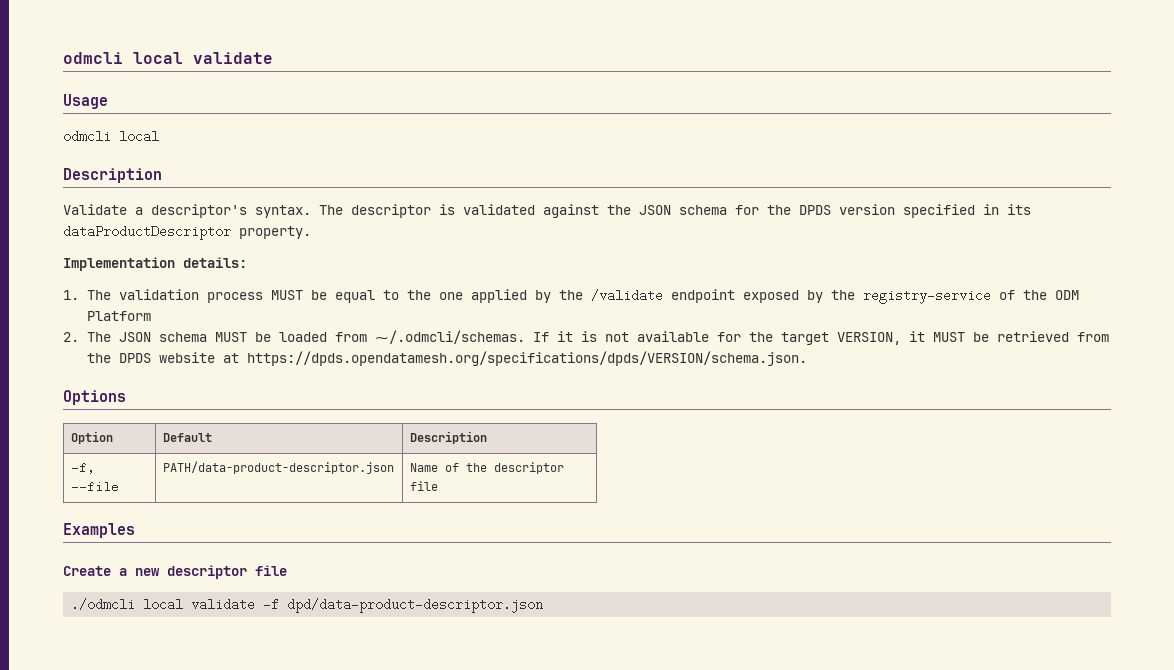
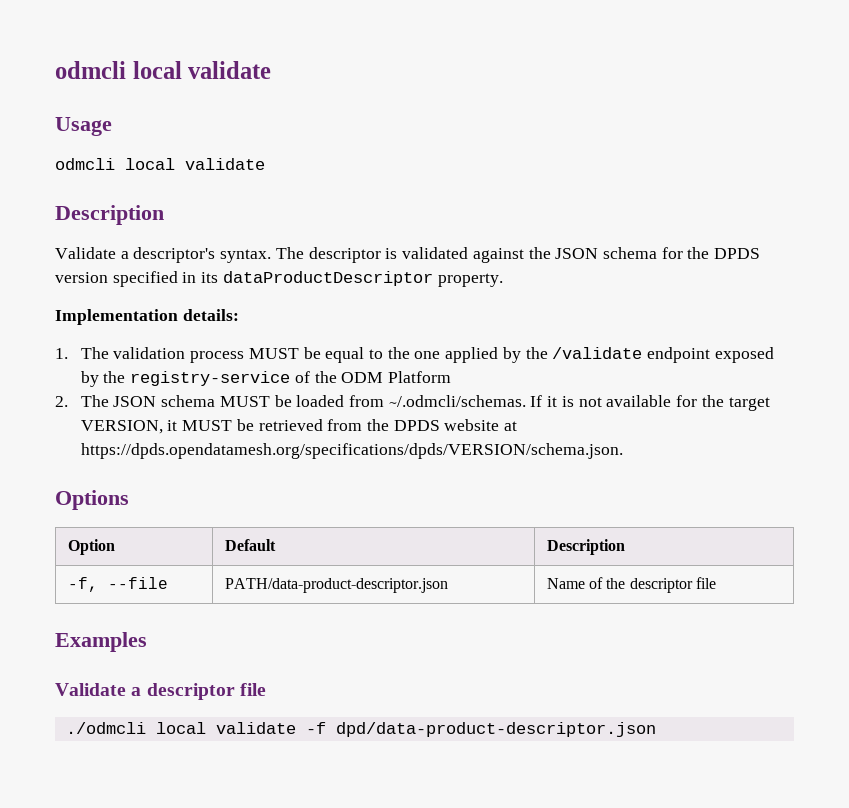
  Usage
- odmcli local
+ odmcli local validate
- Create a new descriptor file
+ Validate a descriptor file

